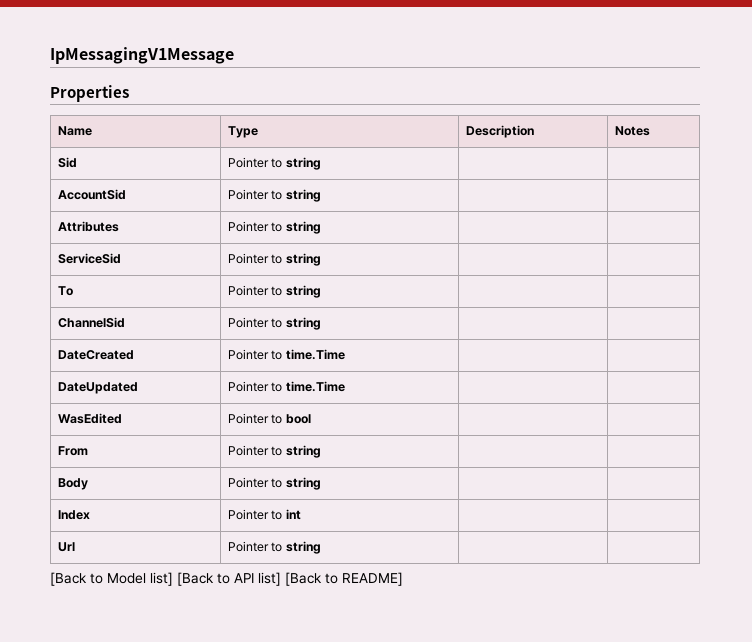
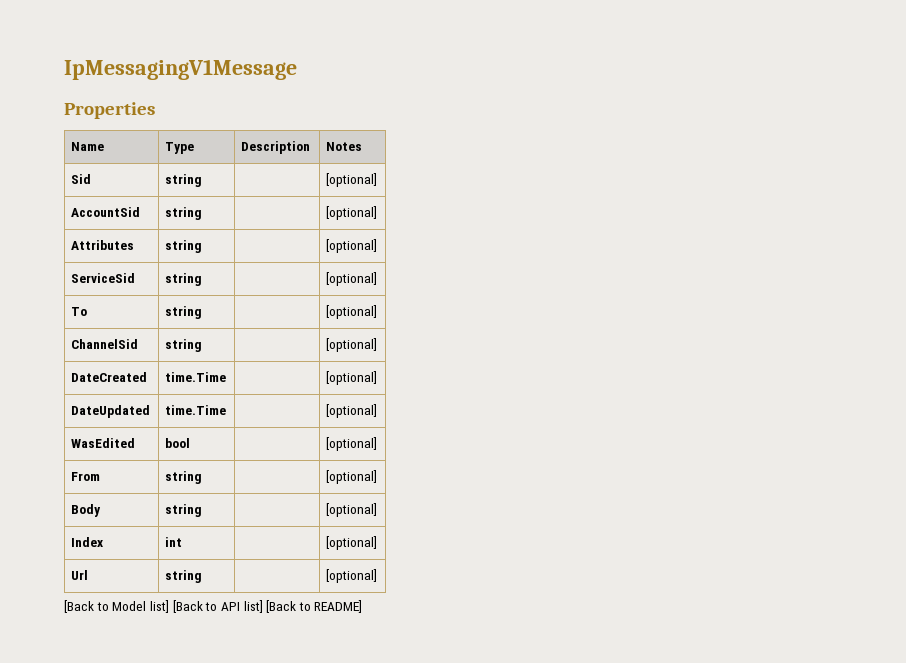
- Sid | Pointer to string | |
+ Sid | string | | [optional]
- AccountSid | Pointer to string | |
+ AccountSid | string | | [optional]
- Attributes | Pointer to string | |
+ Attributes | string | | [optional]
- ServiceSid | Pointer to string | |
+ ServiceSid | string | | [optional]
- To | Pointer to string | |
+ To | string | | [optional]
- ChannelSid | Pointer to string | |
+ ChannelSid | string | | [optional]
- DateCreated | Pointer to time.Time | |
+ DateCreated | time.Time | | [optional]
- DateUpdated | Pointer to time.Time | |
+ DateUpdated | time.Time | | [optional]
- WasEdited | Pointer to bool | |
+ WasEdited | bool | | [optional]
- From | Pointer to string | |
+ From | string | | [optional]
- Body | Pointer to string | |
+ Body | string | | [optional]
- Index | Pointer to int | |
+ Index | int | | [optional]
- Url | Pointer to string | |
+ Url | string | | [optional]

